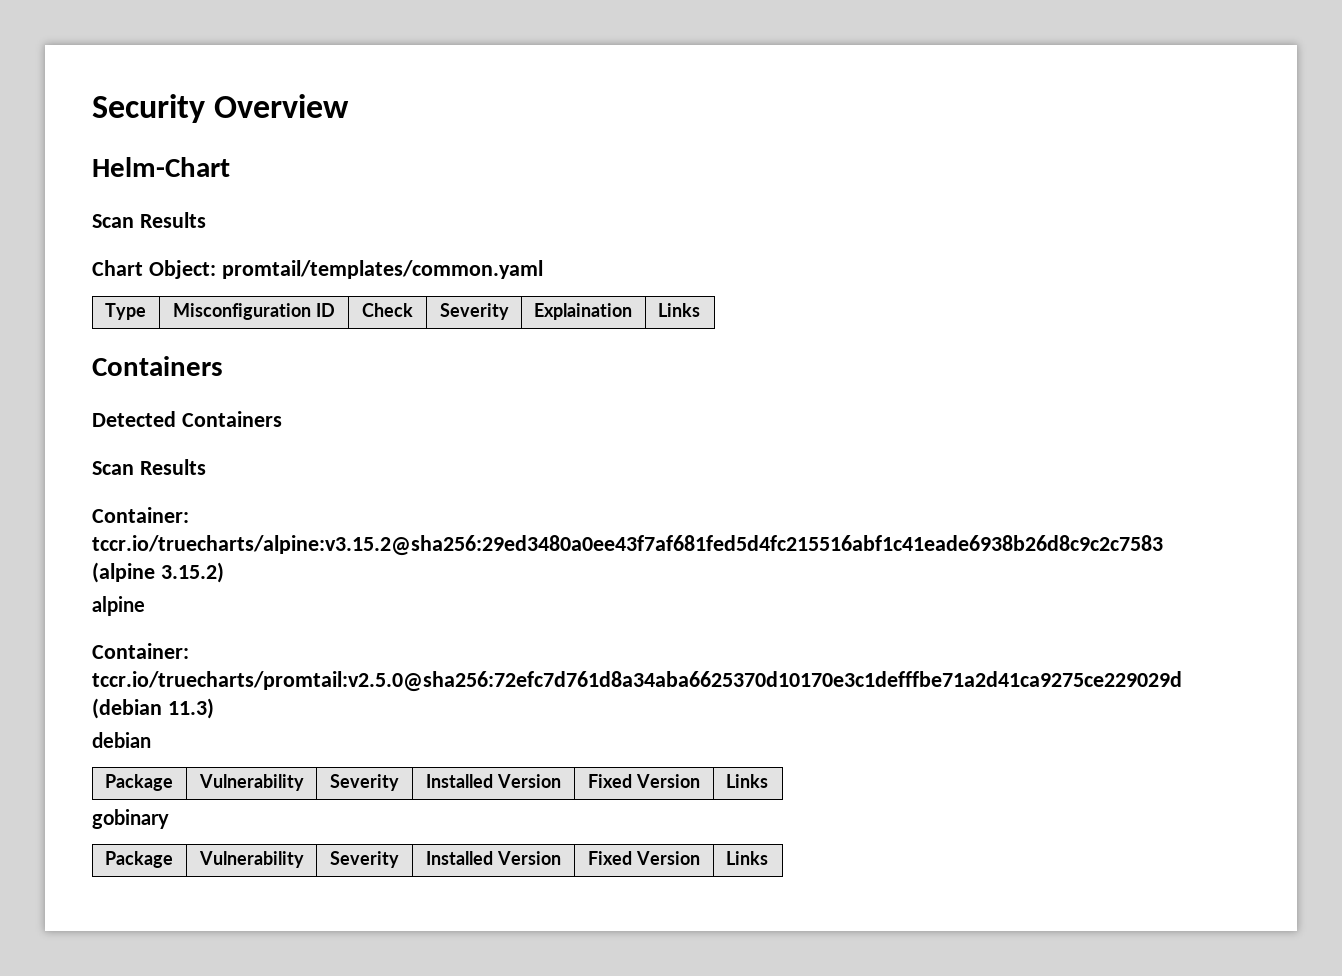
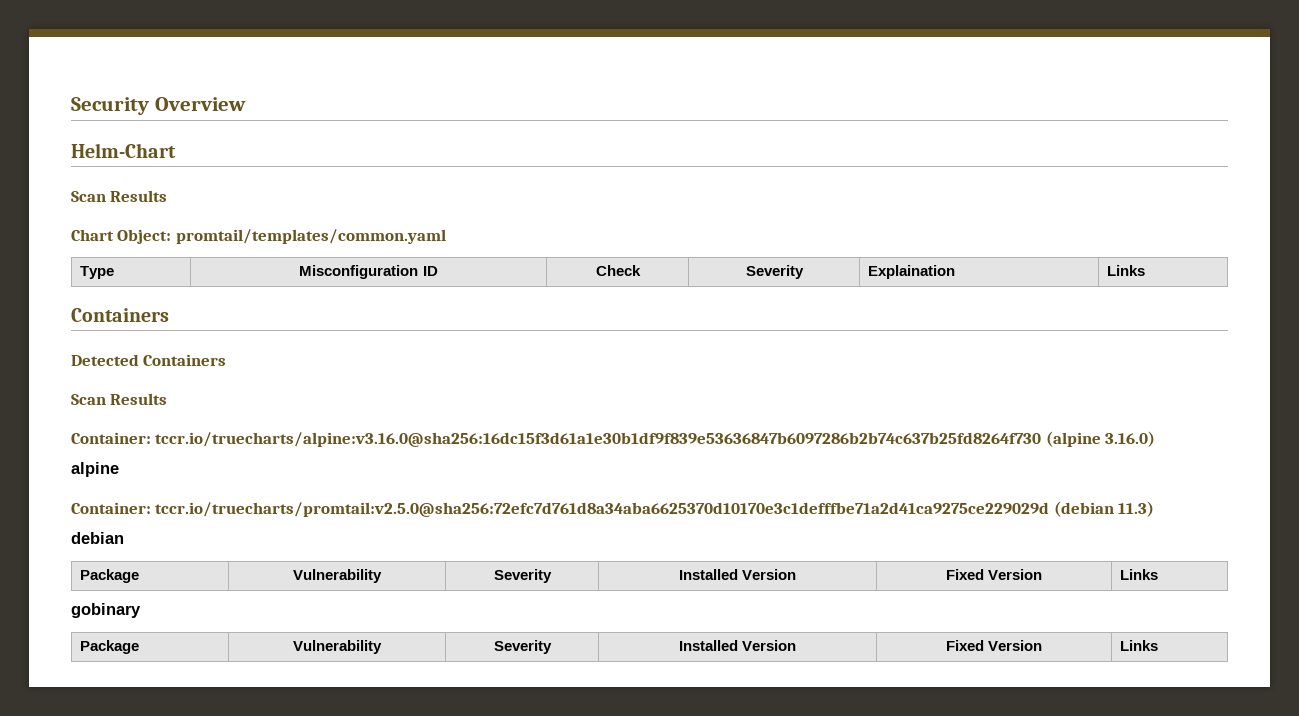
- Container: tccr.io/truecharts/alpine:v3.15.2@sha256:29ed3480a0ee43f7af681fed5d4fc215516abf1c41eade6938b26d8c9c2c7583 (alpine 3.15.2)
+ Container: tccr.io/truecharts/alpine:v3.16.0@sha256:16dc15f3d61a1e30b1df9f839e53636847b6097286b2b74c637b25fd8264f730 (alpine 3.16.0)

